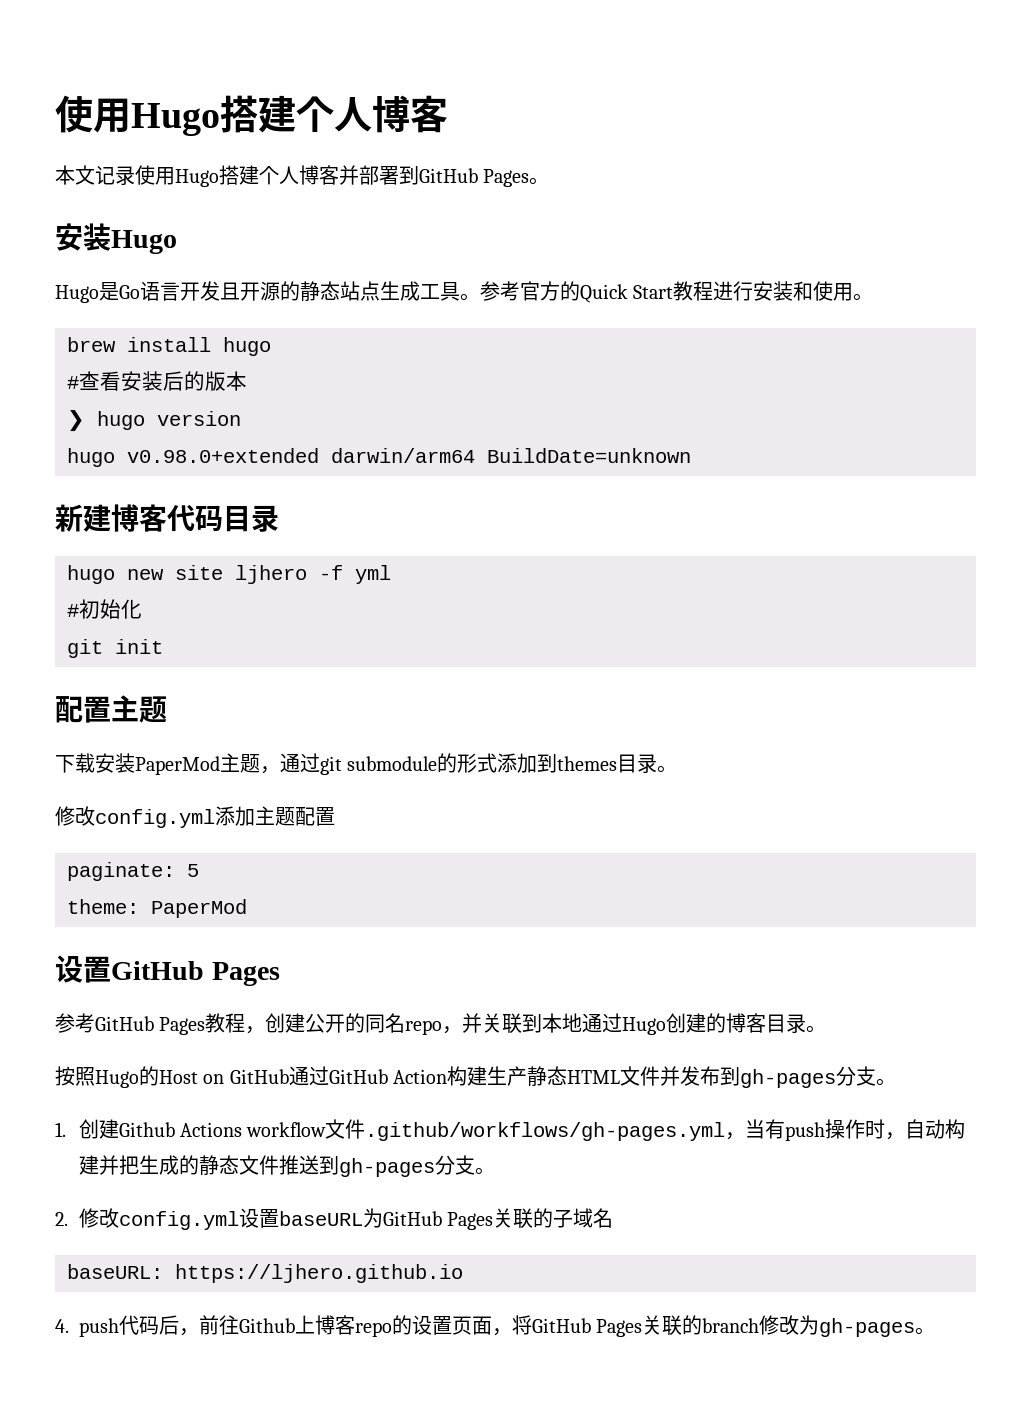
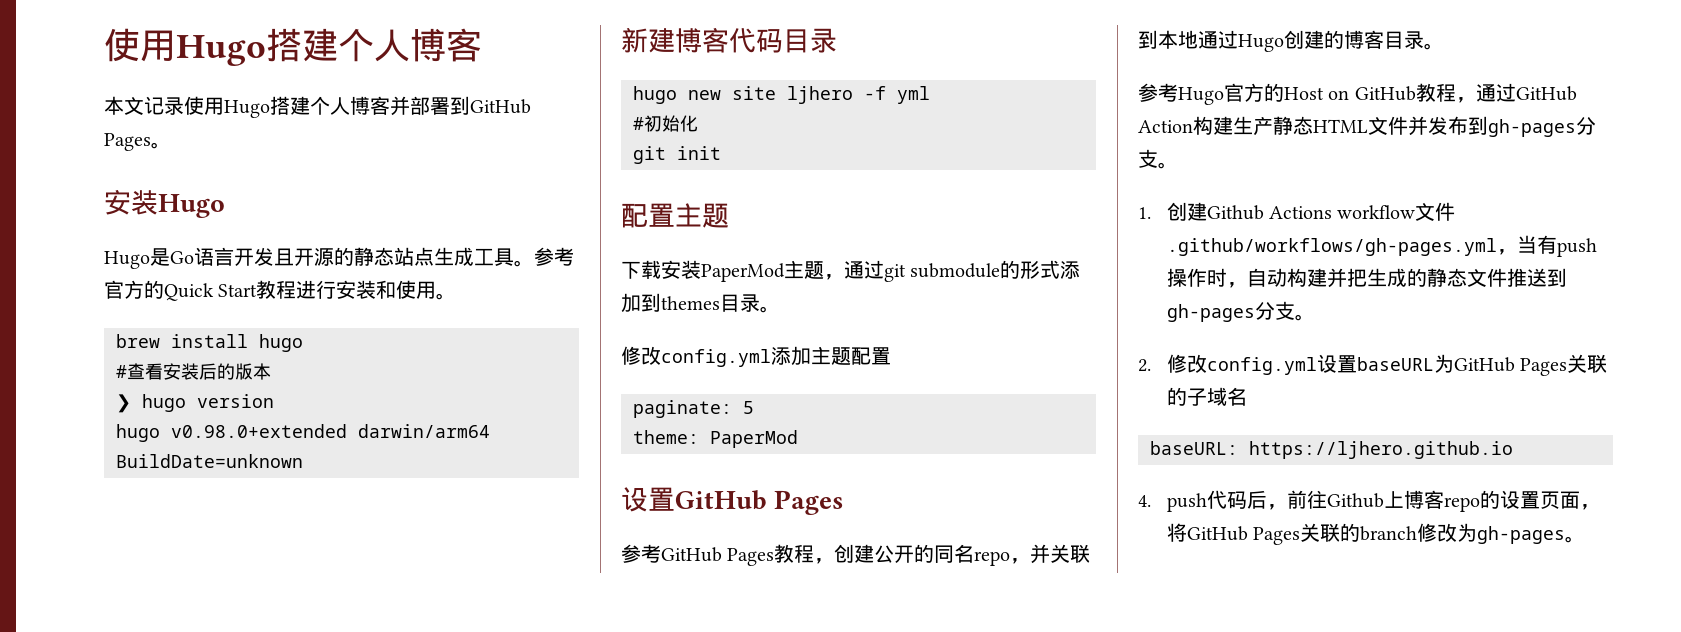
- 按照Hugo的Host on GitHub通过GitHub Action构建生产静态HTML文件并发布到gh-pages分支。
+ 参考Hugo官方的Host on GitHub教程，通过GitHub Action构建生产静态HTML文件并发布到gh-pages分支。

